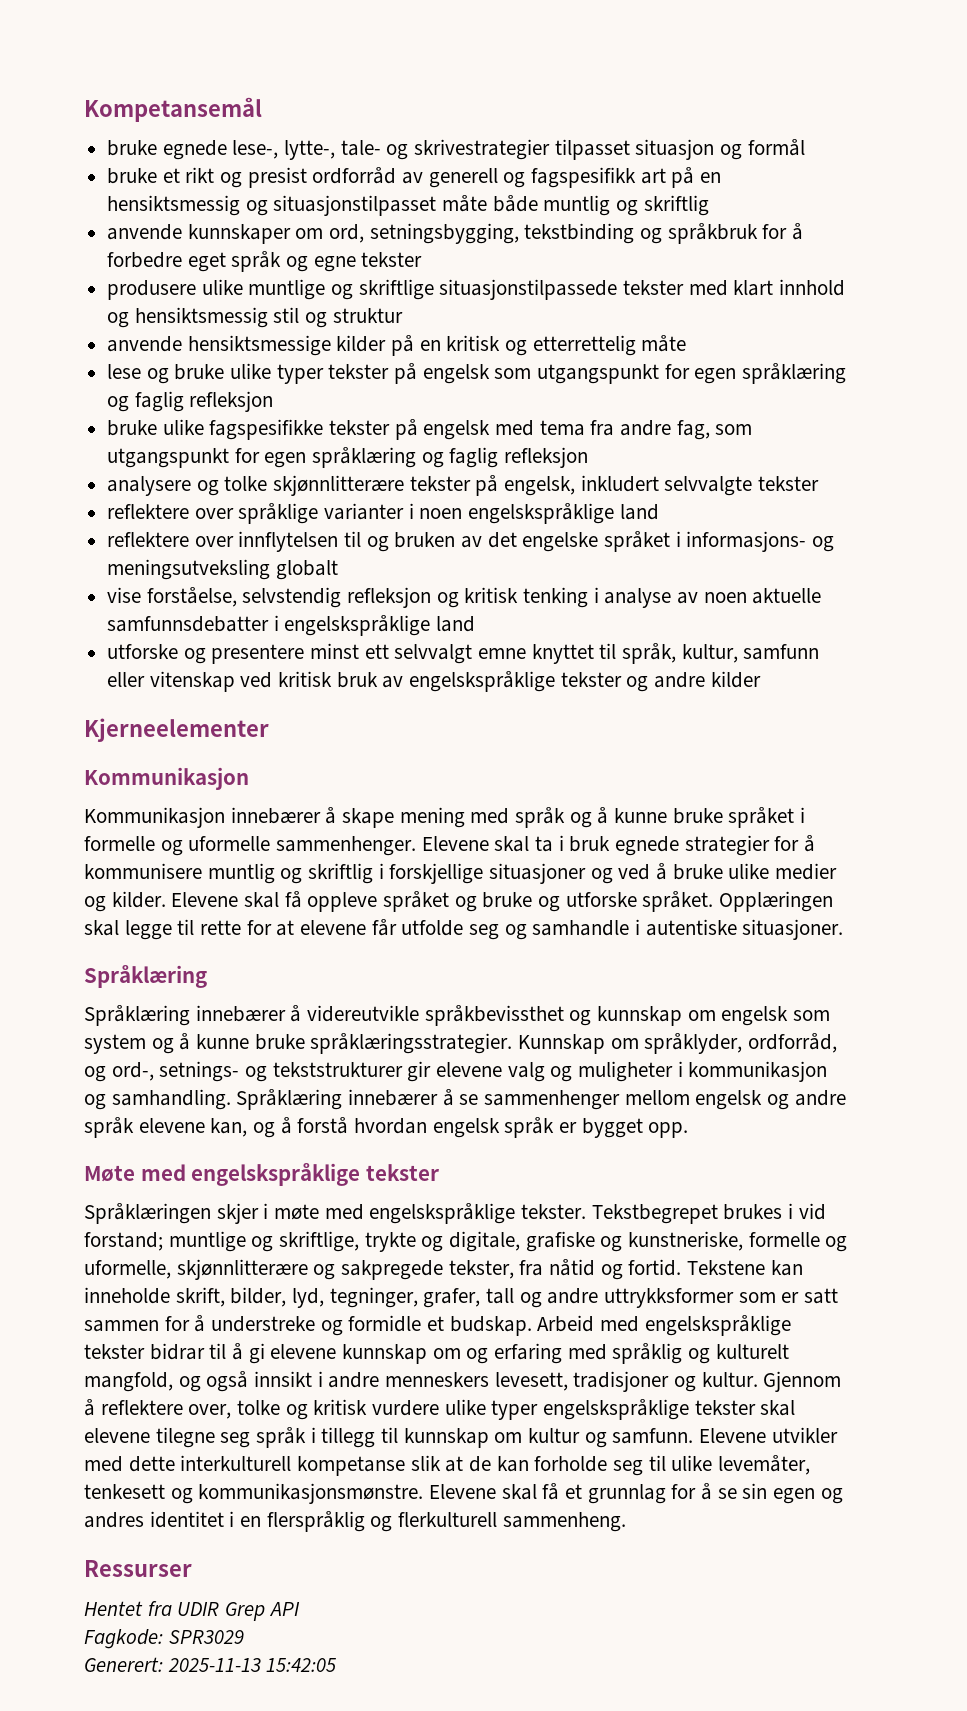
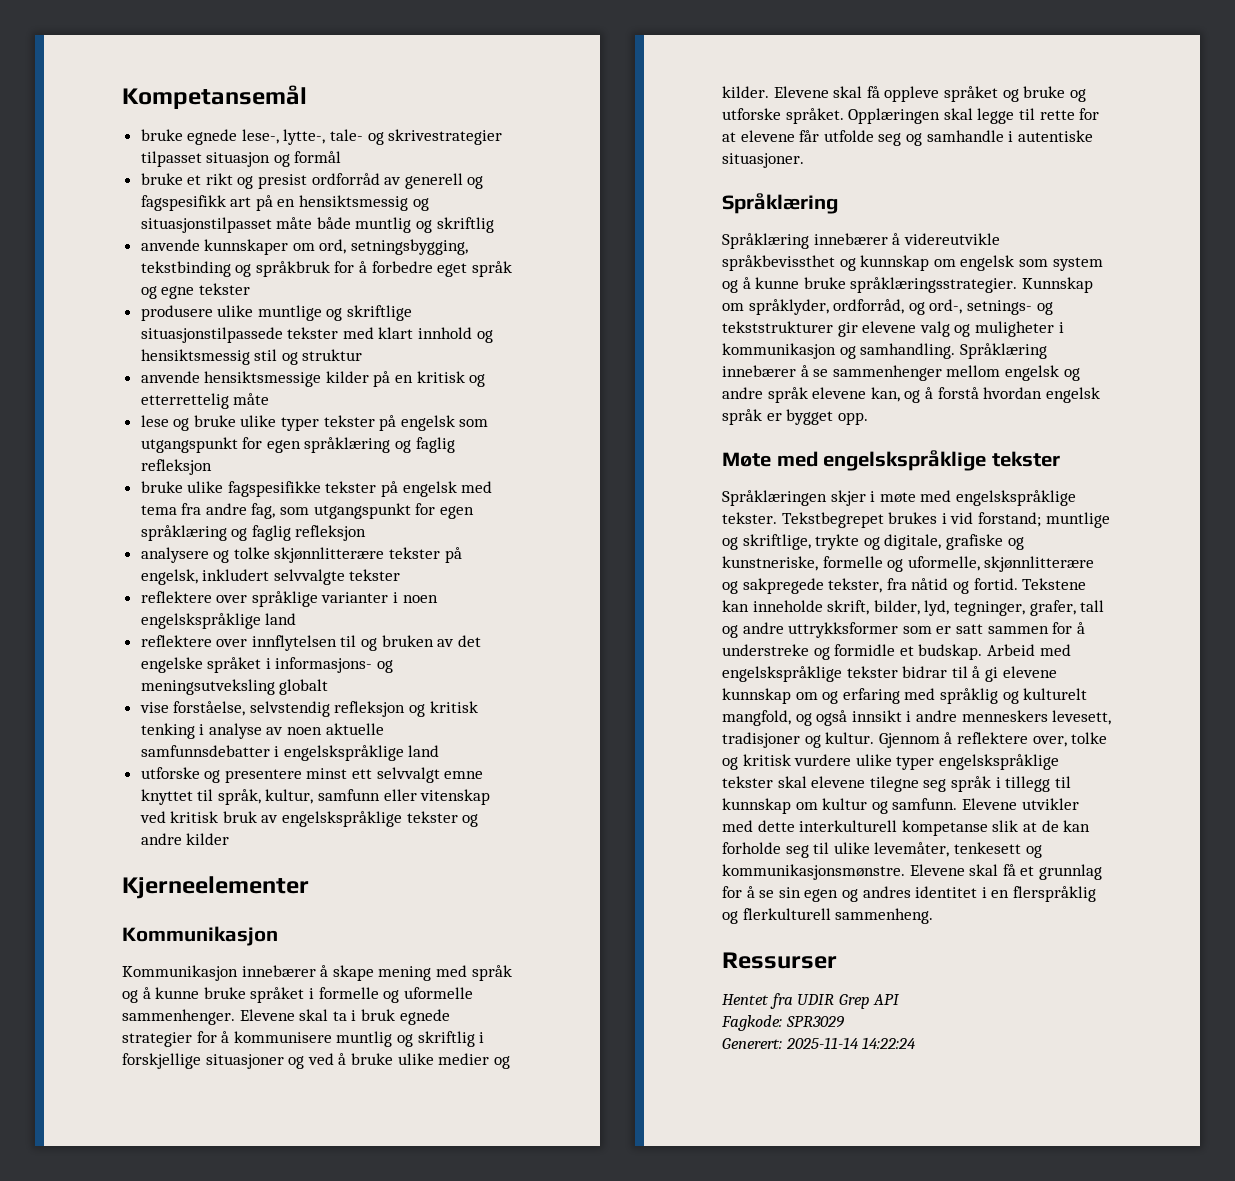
- Generert: 2025-11-13 15:42:05
+ Generert: 2025-11-14 14:22:24

